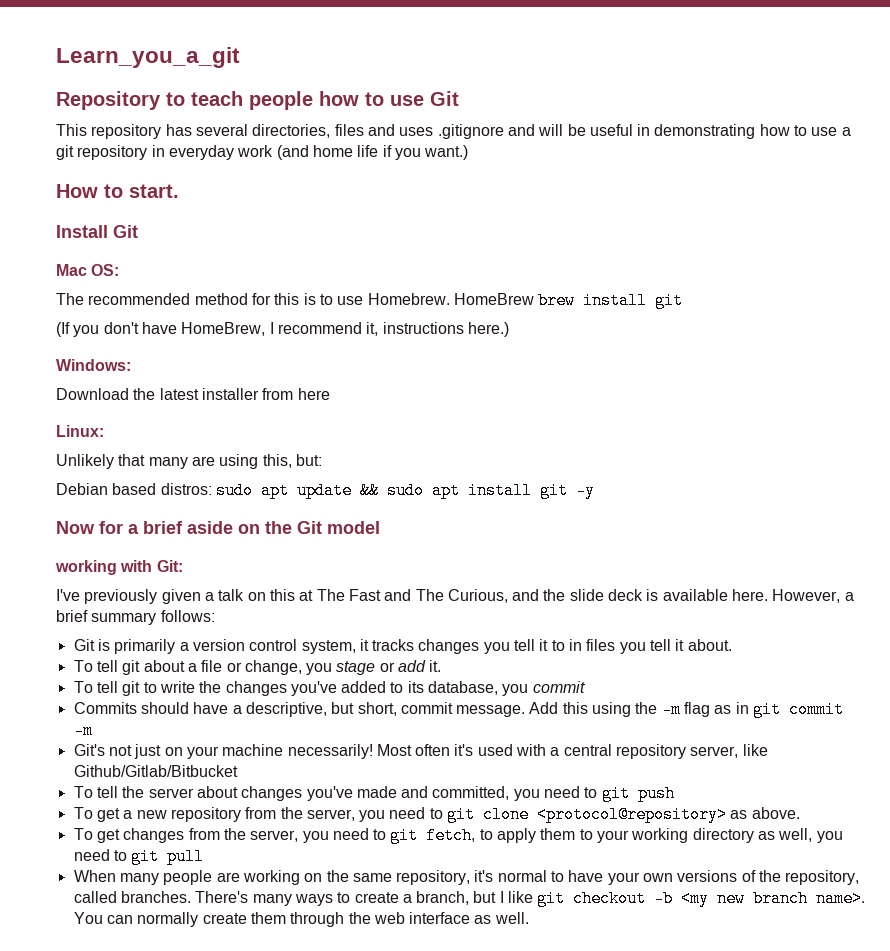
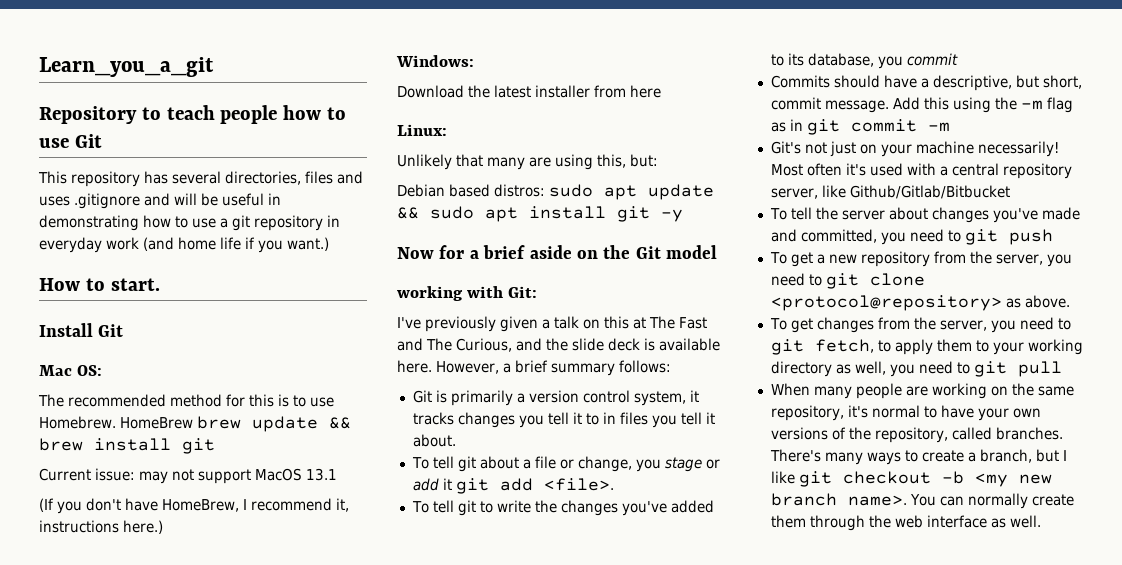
- HomeBrew brew install git
+ HomeBrew brew update && brew install git
+ Current issue: may not support MacOS 13.1
- To tell git about a file or change, you stage or add it.
+ To tell git about a file or change, you stage or add it git add <file>.

